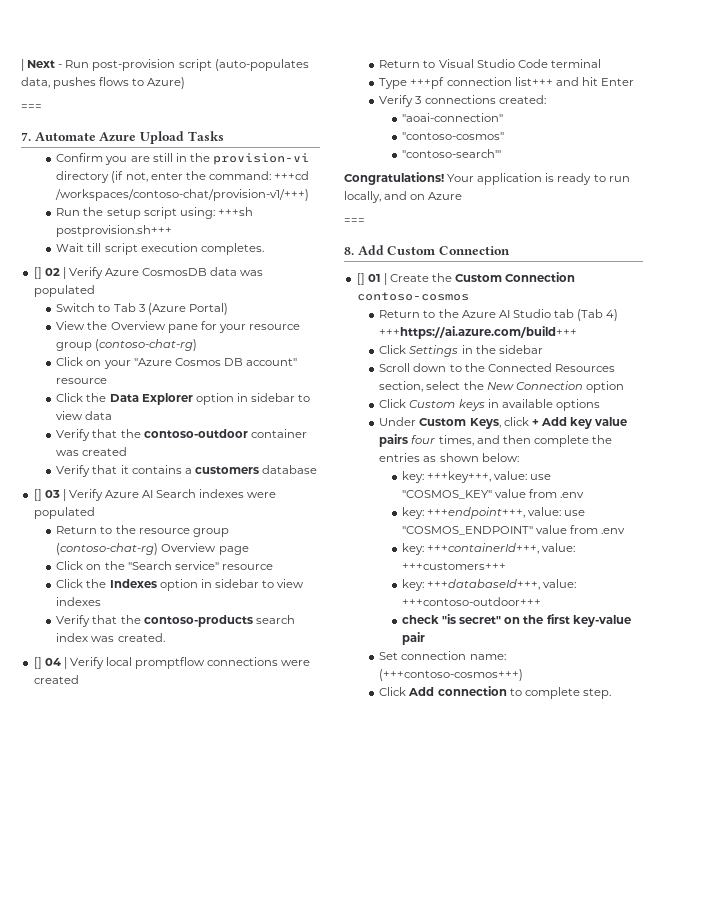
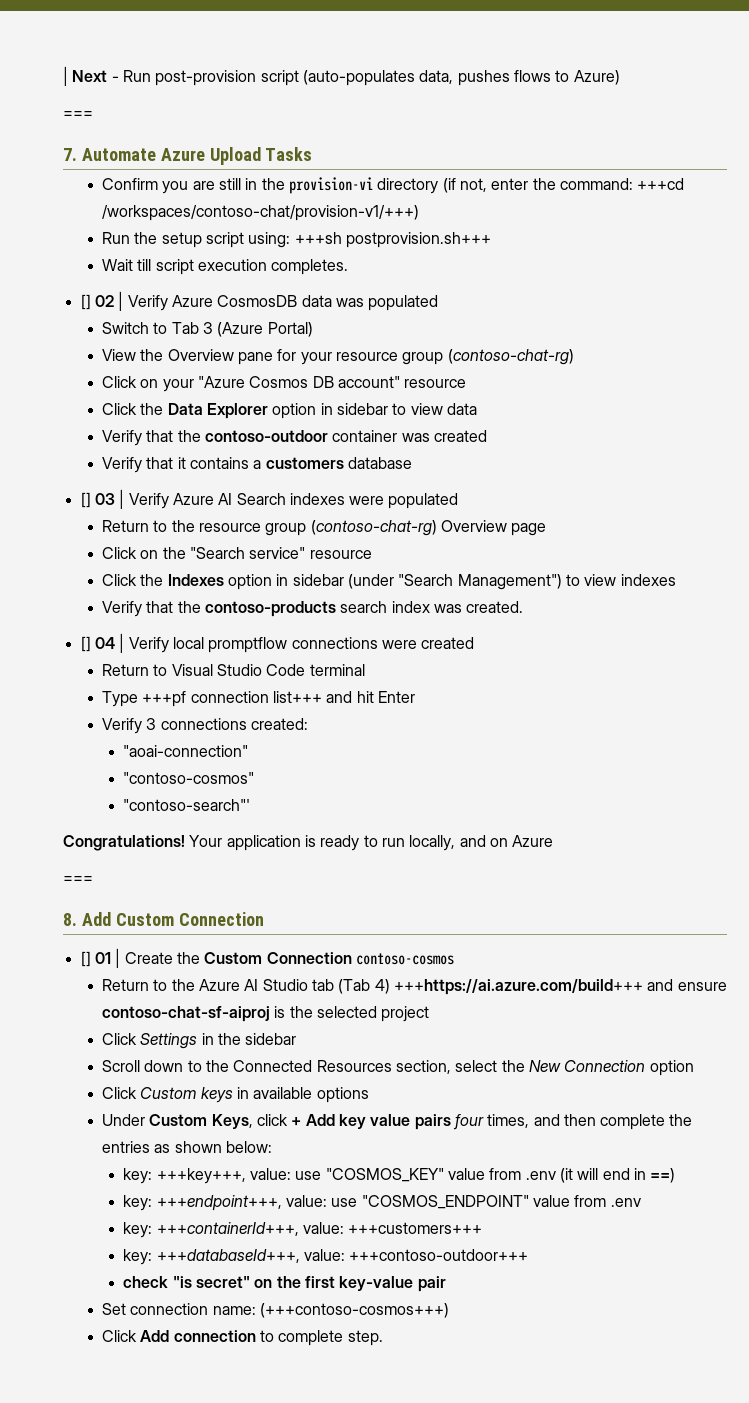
- Click the Indexes option in sidebar to view indexes
+ Click the Indexes option in sidebar (under "Search Management") to view indexes
- Return to the Azure AI Studio tab (Tab 4) +++https://ai.azure.com/build+++
+ Return to the Azure AI Studio tab (Tab 4) +++https://ai.azure.com/build+++ and ensure contoso-chat-sf-aiproj is the selected project
- key: +++key+++, value: use "COSMOS_KEY" value from .env
+ key: +++key+++, value: use "COSMOS_KEY" value from .env (it will end in ==)

